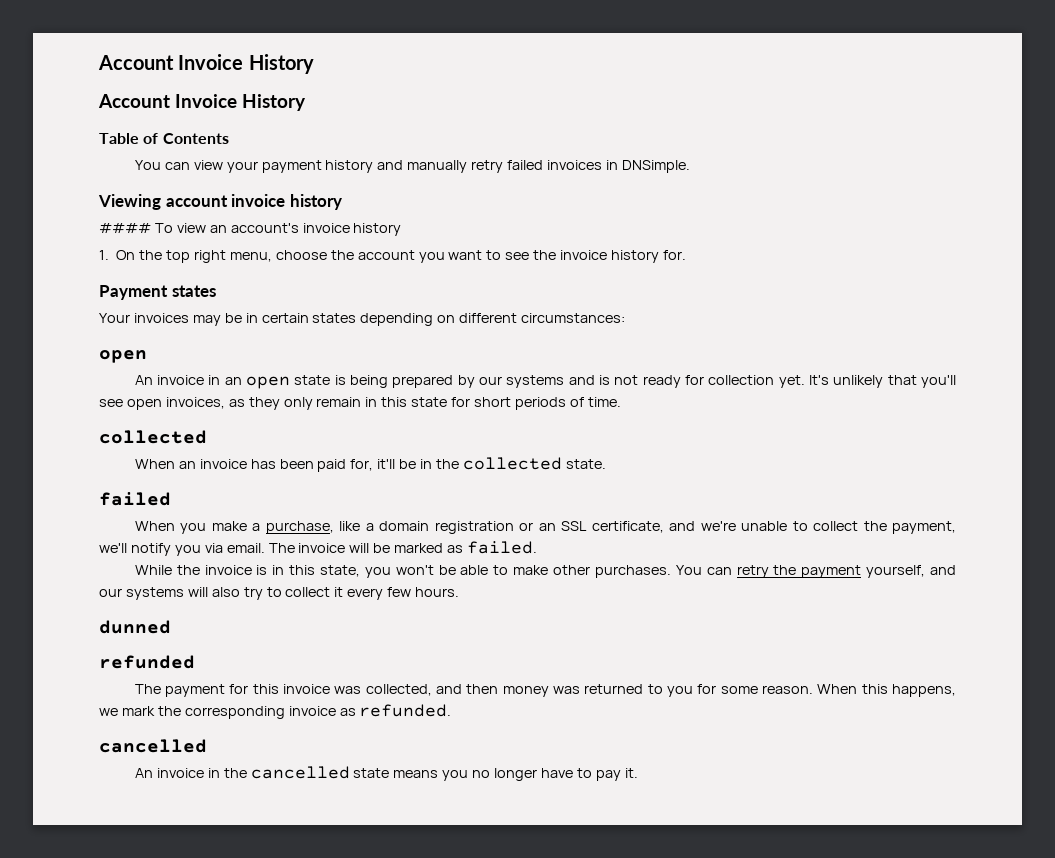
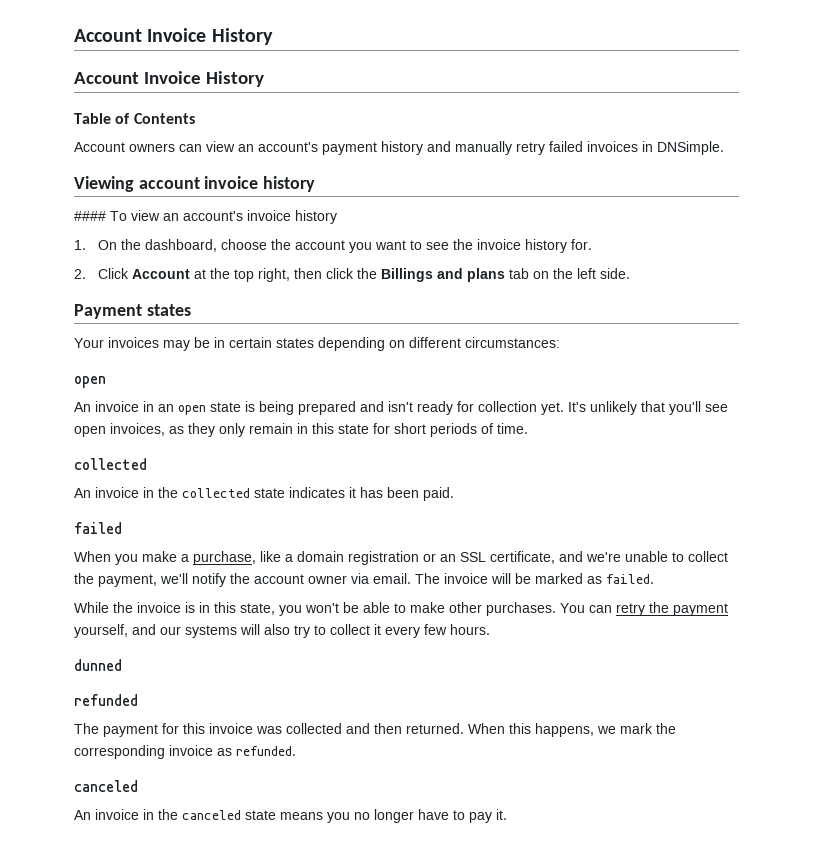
- You can view your payment history and manually retry failed invoices in DNSimple.
+ Account owners can view an account's payment history and manually retry failed invoices in DNSimple.
- 1. On the top right menu, choose the account you want to see the invoice history for.
+ 1. On the dashboard, choose the account you want to see the invoice history for.
+ 2. Click Account at the top right, then click the Billings and plans tab on the left side.
- An invoice in an open state is being prepared by our systems and is not ready for collection yet.
+ An invoice in an open state is being prepared and isn't ready for collection yet.
- When an invoice has been paid for, it'll be in the collected state.
+ An invoice in the collected state indicates it has been paid.
- When you make a purchase, like a domain registration or an SSL certificate, and we're unable to collect the payment, we'll notify you via email.
+ When you make a purchase, like a domain registration or an SSL certificate, and we're unable to collect the payment, we'll notify the account owner via email.
- The payment for this invoice was collected, and then money was returned to you for some reason.
+ The payment for this invoice was collected and then returned.
  When this happens, we mark the corresponding invoice as refunded.
- cancelled
- An invoice in the cancelled state means you no longer have to pay it.
+ canceled
+ An invoice in the canceled state means you no longer have to pay it.

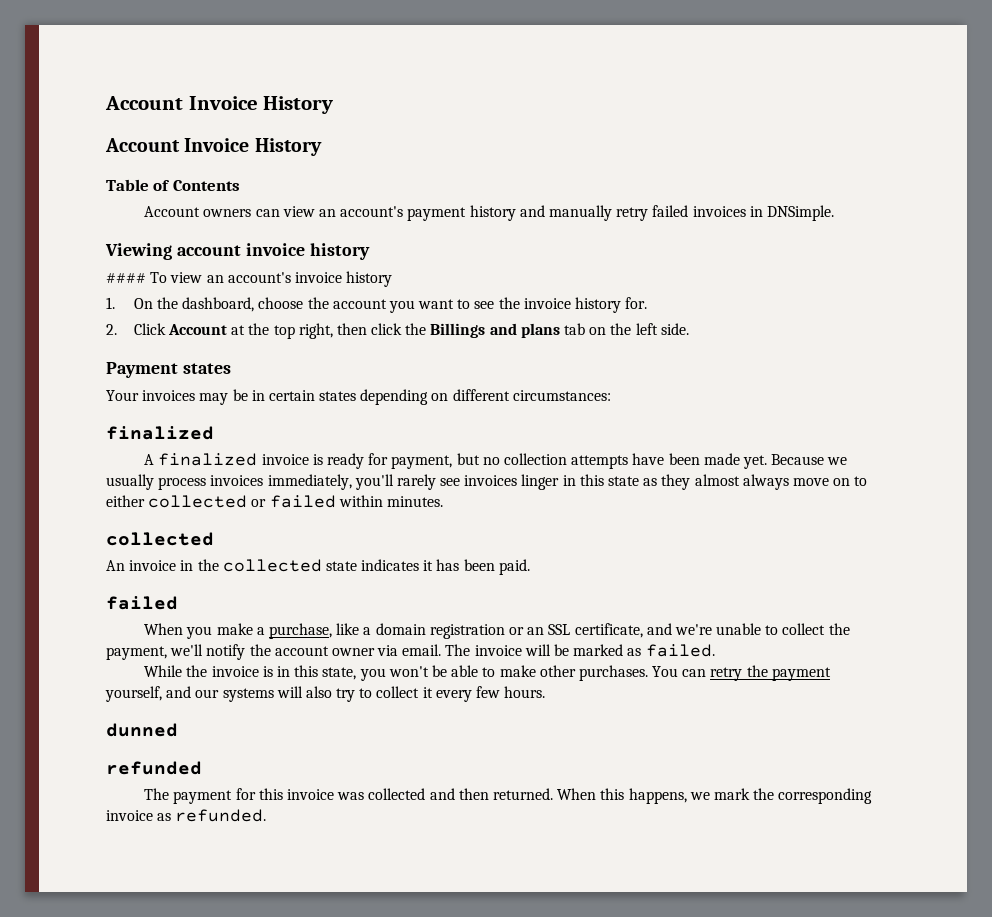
  Your invoices may be in certain states depending on different circumstances:
- open
- An invoice in an open state is being prepared and isn't ready for collection yet. It's unlikely that you'll see open invoices, as they only remain in this state for short periods of time.
+ finalized
+ A finalized invoice is ready for payment, but no collection attempts have been made yet. Because we usually process invoices immediately, you'll rarely see invoices linger in this state as they almost always move on to either collected or failed within minutes.
  When this happens, we mark the corresponding invoice as refunded.
- canceled
- An invoice in the canceled state means you no longer have to pay it.

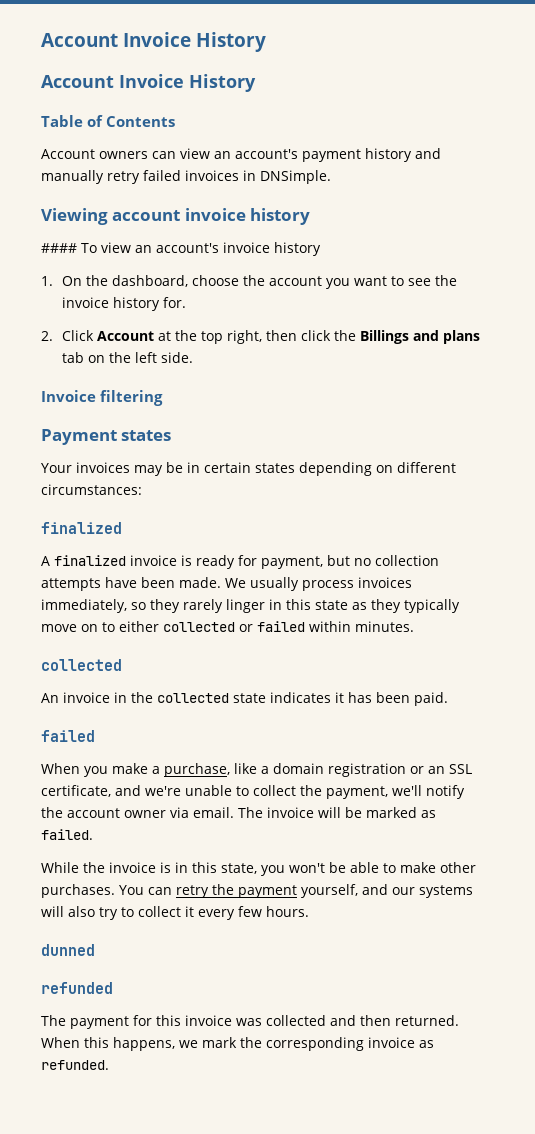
+ Invoice filtering
- A finalized invoice is ready for payment, but no collection attempts have been made yet. Because we usually process invoices immediately, you'll rarely see invoices linger in this state as they almost always move on to either collected or failed within minutes.
+ A finalized invoice is ready for payment, but no collection attempts have been made. We usually process invoices immediately, so they rarely linger in this state as they typically move on to either collected or failed within minutes.

